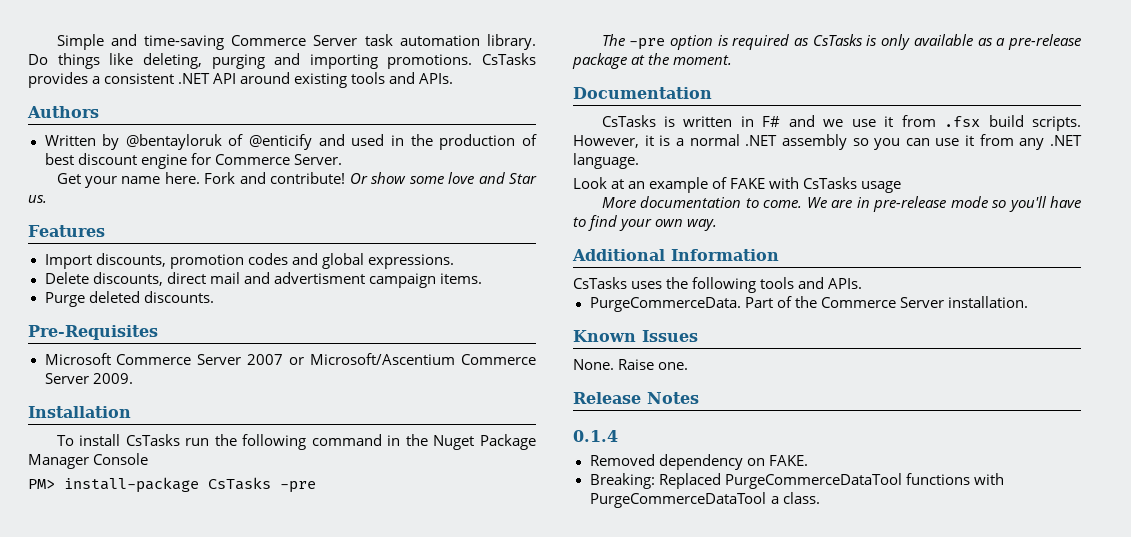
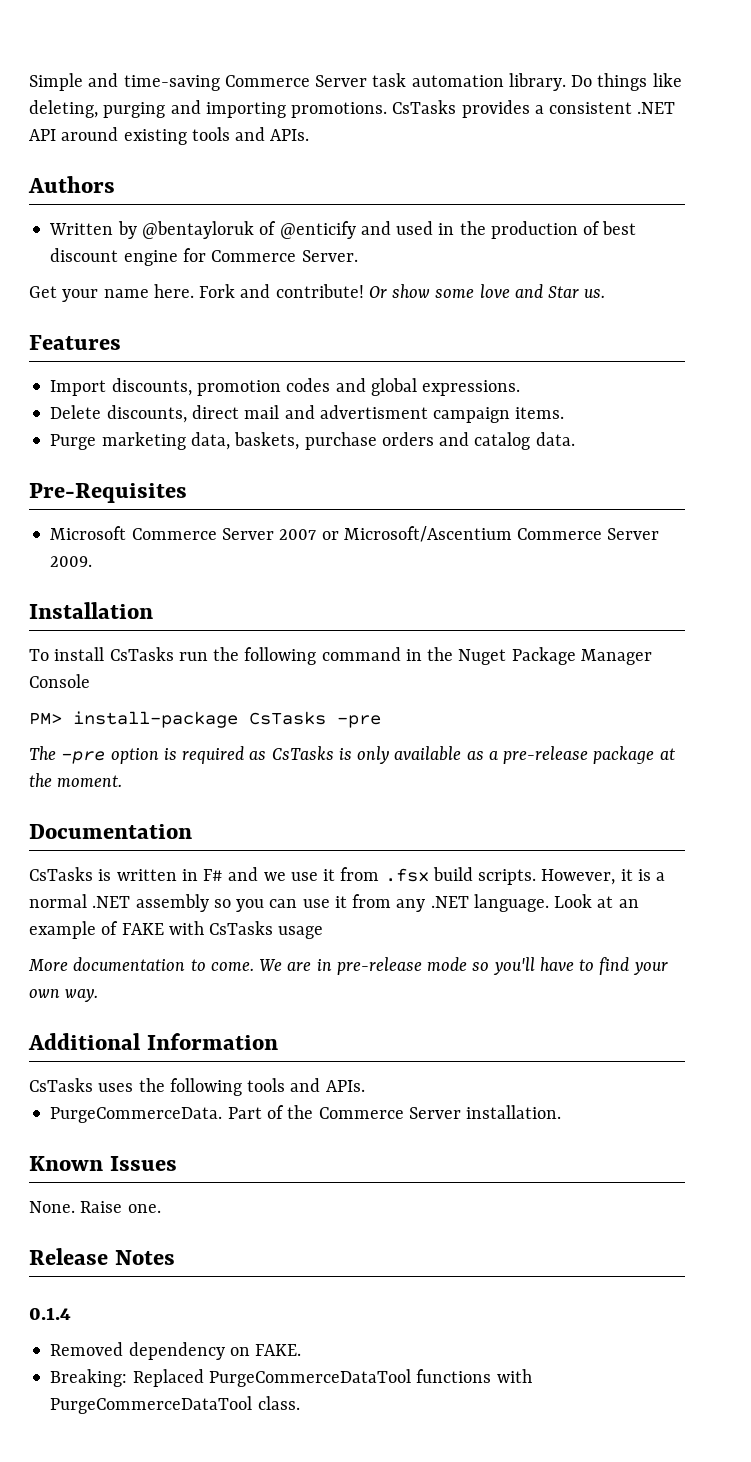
- Purge deleted discounts.
+ Purge marketing data, baskets, purchase orders and catalog data.
- However, it is a normal .NET assembly so you can use it from any .NET language.
- Look at an example of FAKE with CsTasks usage
+ However, it is a normal .NET assembly so you can use it from any .NET language. Look at an example of FAKE with CsTasks usage
- Breaking: Replaced PurgeCommerceDataTool functions with PurgeCommerceDataTool a class.
+ Breaking: Replaced PurgeCommerceDataTool functions with PurgeCommerceDataTool class.

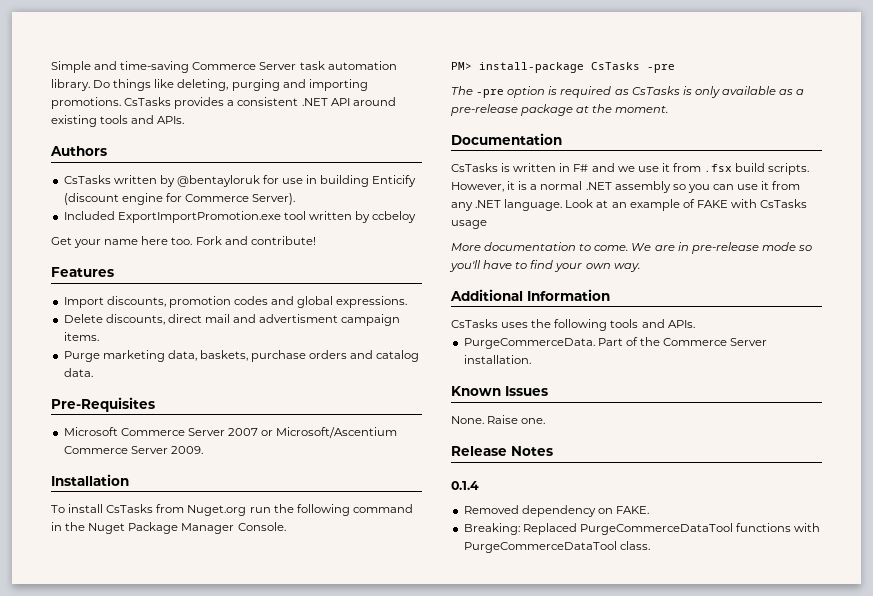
- Written by @bentayloruk of @enticify and used in the production of best discount engine for Commerce Server.
+ CsTasks written by @bentayloruk for use in building Enticify (discount engine for Commerce Server).
+ Included ExportImportPromotion.exe tool written by ccbeloy
- Get your name here.
+ Get your name here too.
- Or show some love and Star us.
- To install CsTasks run the following command in the Nuget Package Manager Console
+ To install CsTasks from Nuget.org run the following command in the Nuget Package Manager Console.

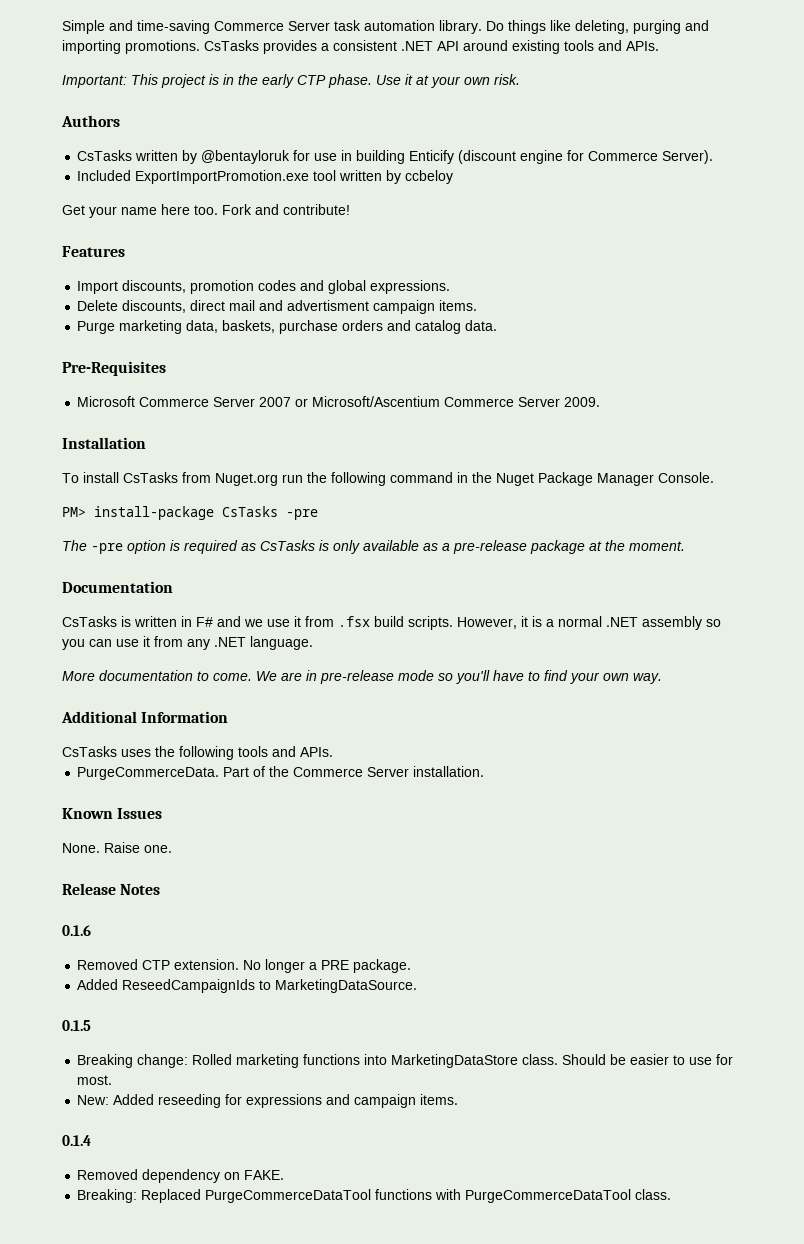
+ Important: This project is in the early CTP phase. Use it at your own risk.
- Look at an example of FAKE with CsTasks usage
+ 0.1.6
+ Removed CTP extension. No longer a PRE package.
+ Added ReseedCampaignIds to MarketingDataSource.
+ 0.1.5
+ Breaking change: Rolled marketing functions into MarketingDataStore class. Should be easier to use for most.
+ New: Added reseeding for expressions and campaign items.

